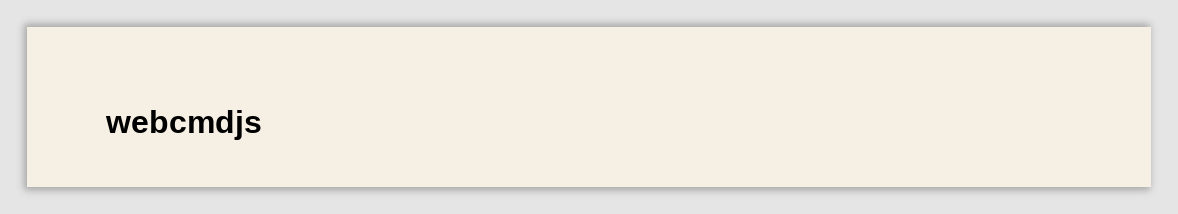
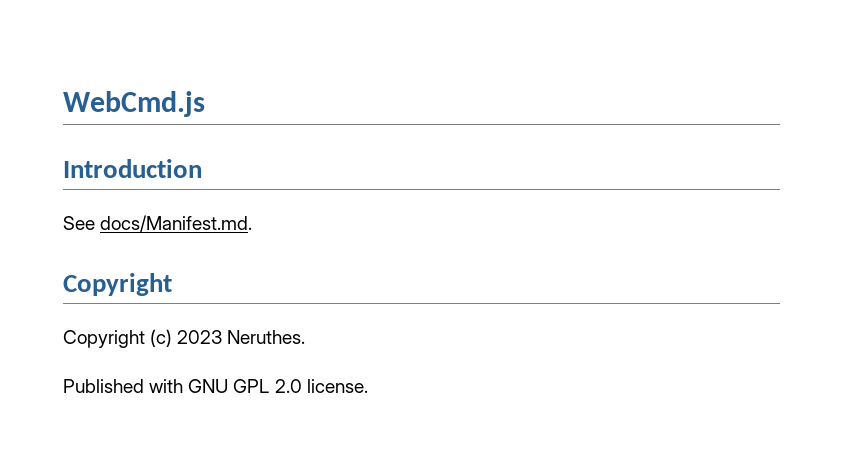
- webcmdjs
+ WebCmd.js
+ Introduction
+ See docs/Manifest.md.
+ Copyright
+ Copyright (c) 2023 Neruthes.
+ Published with GNU GPL 2.0 license.

